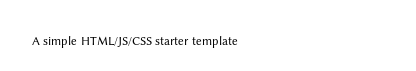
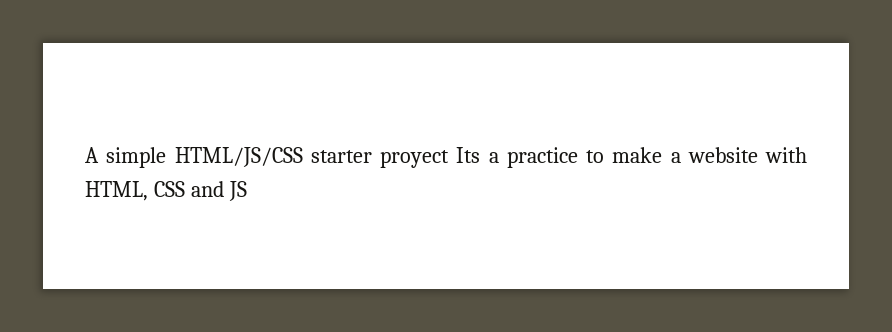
- A simple HTML/JS/CSS starter template
+ A simple HTML/JS/CSS starter proyect Its a practice to make a website with HTML, CSS and JS

